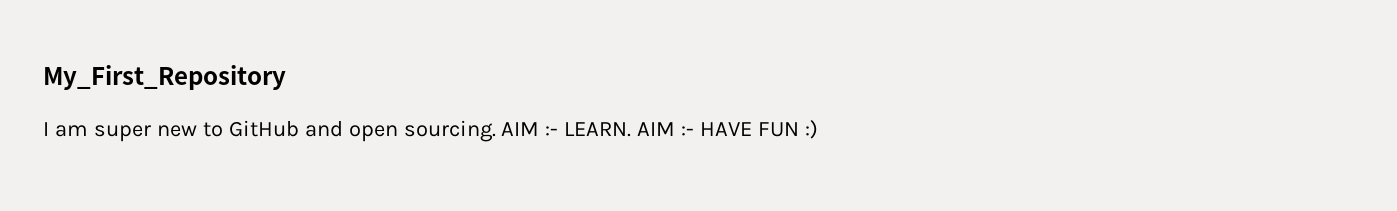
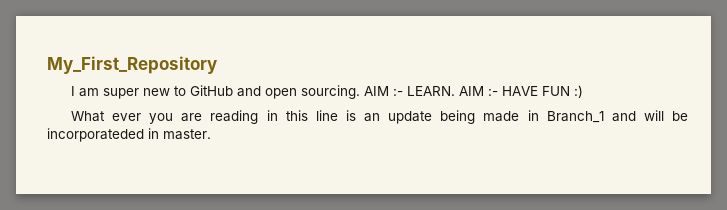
+ What ever you are reading in this line is an update being made in Branch_1 and will be incorporateded in master.

